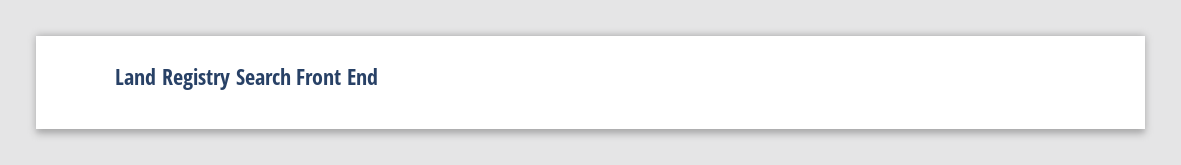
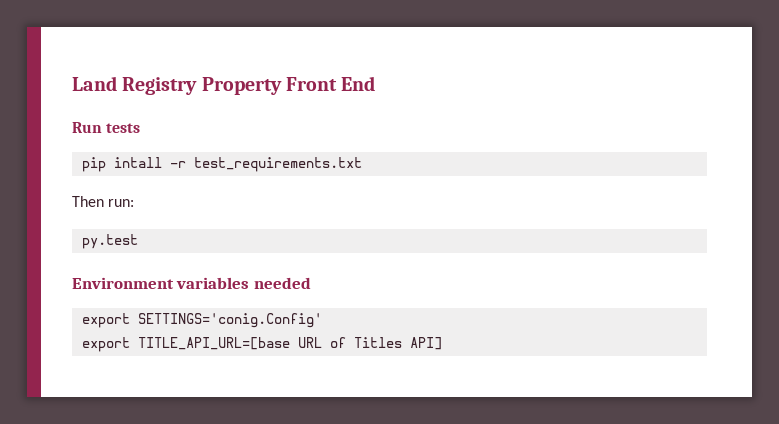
- Land Registry Search Front End
+ Land Registry Property Front End
+ Run tests
+ pip intall -r test_requirements.txt
+ Then run:
+ py.test
+ Environment variables needed
+ export SETTINGS='conig.Config'
+ export TITLE_API_URL=[base URL of Titles API]

